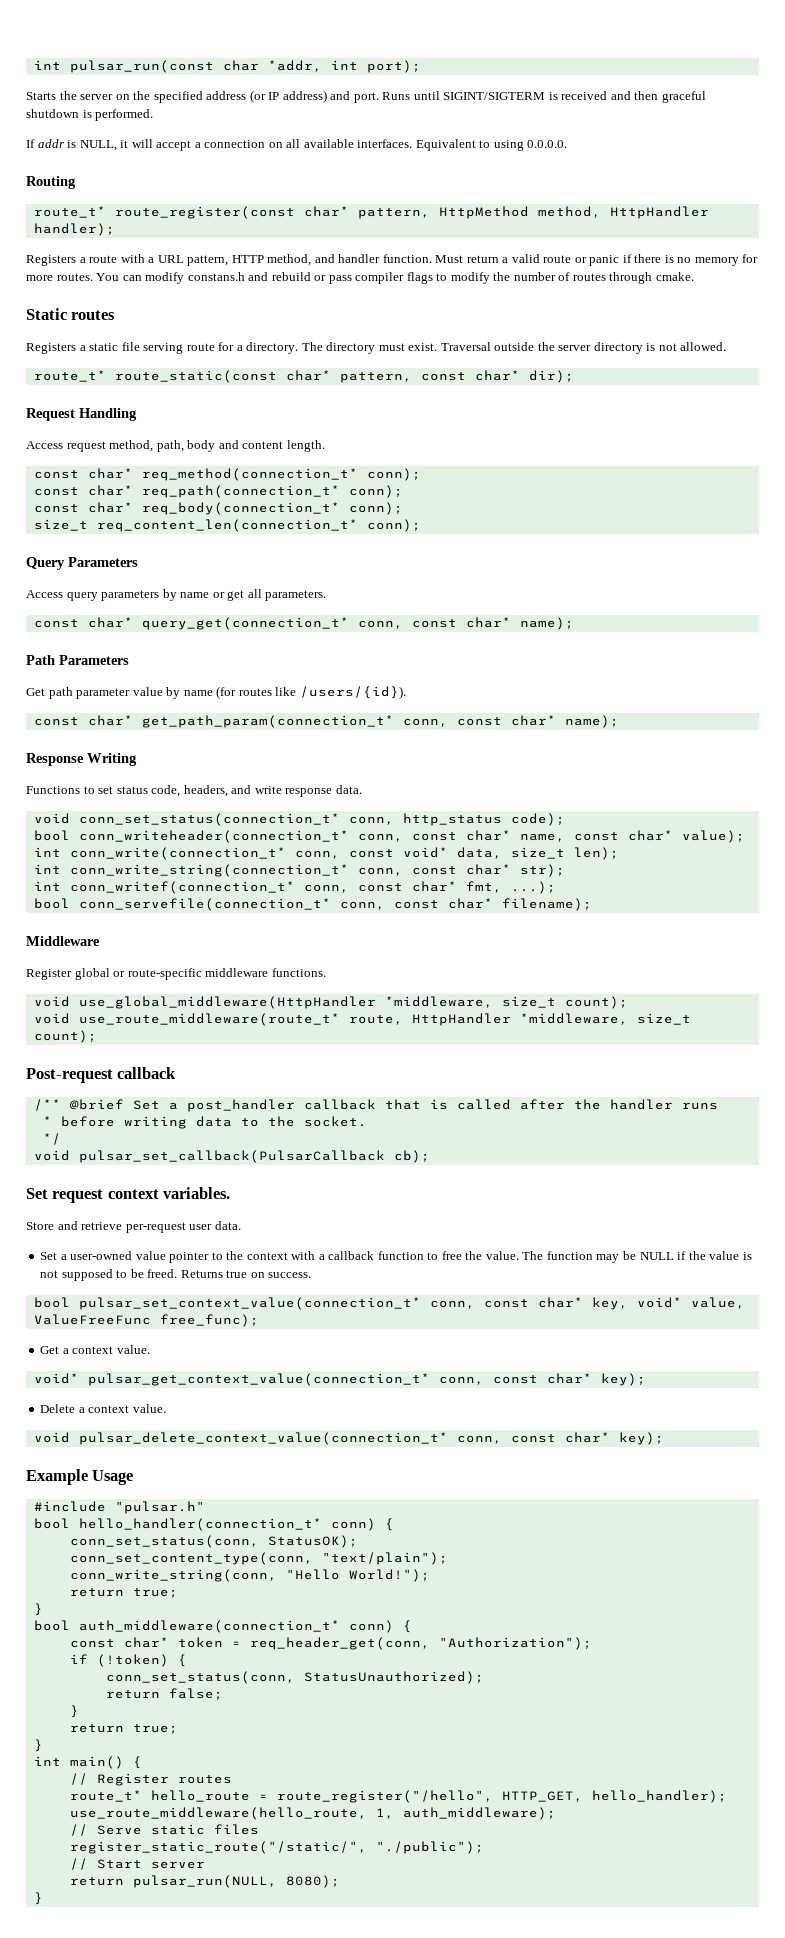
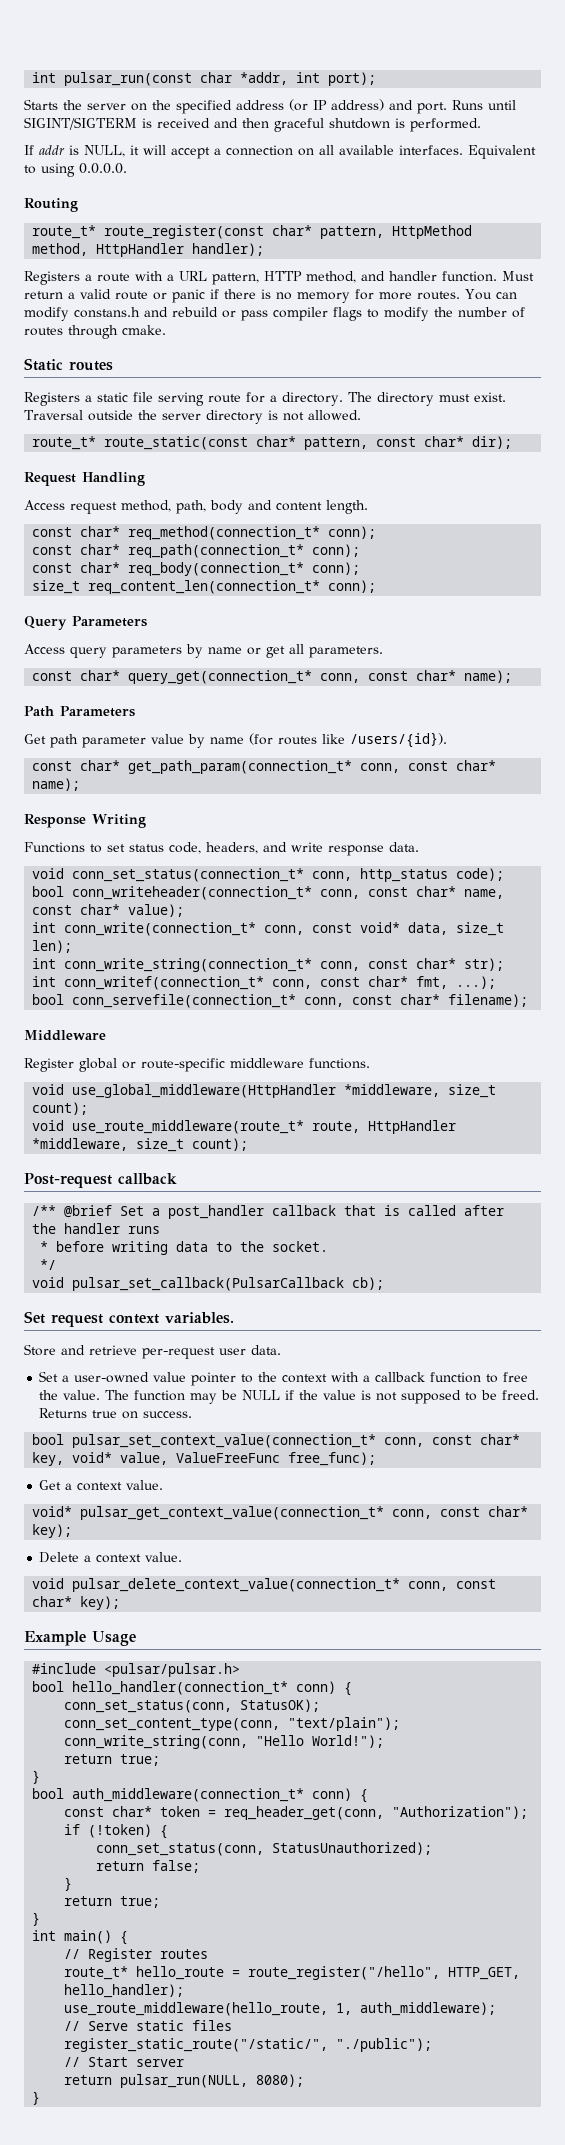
- #include "pulsar.h"
+ #include <pulsar/pulsar.h>

